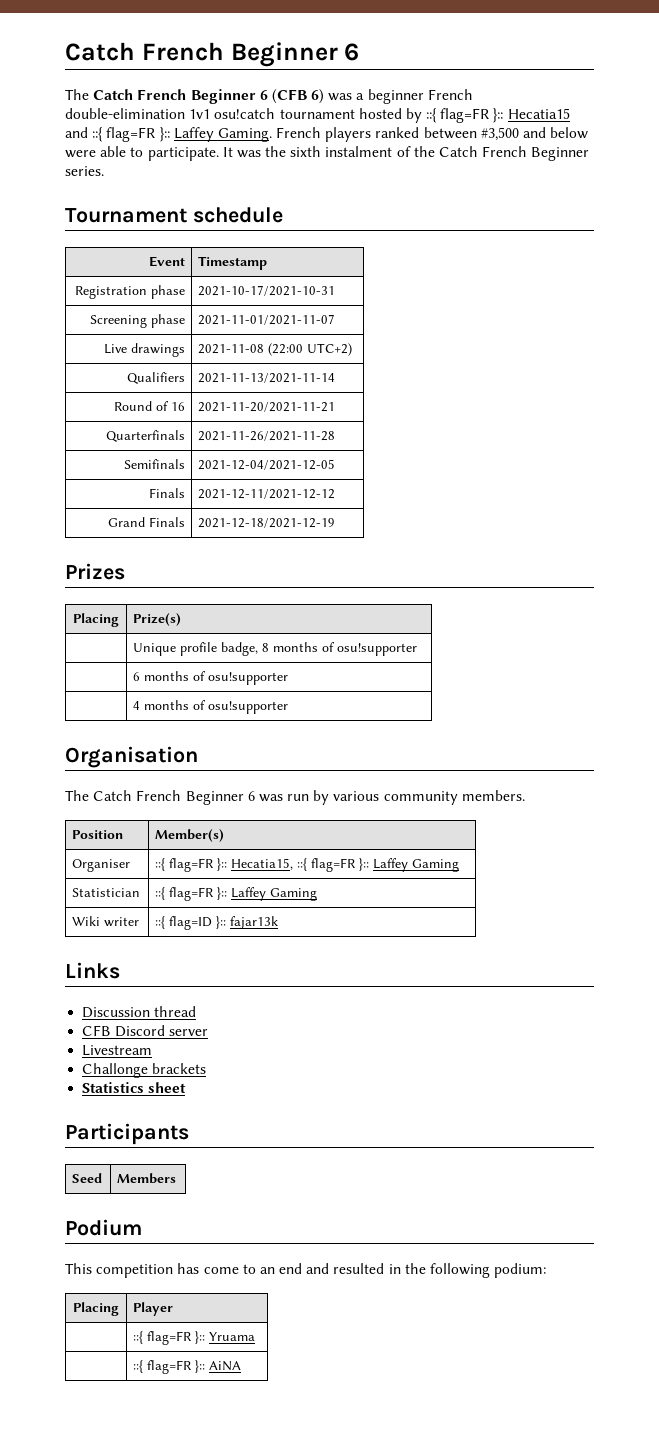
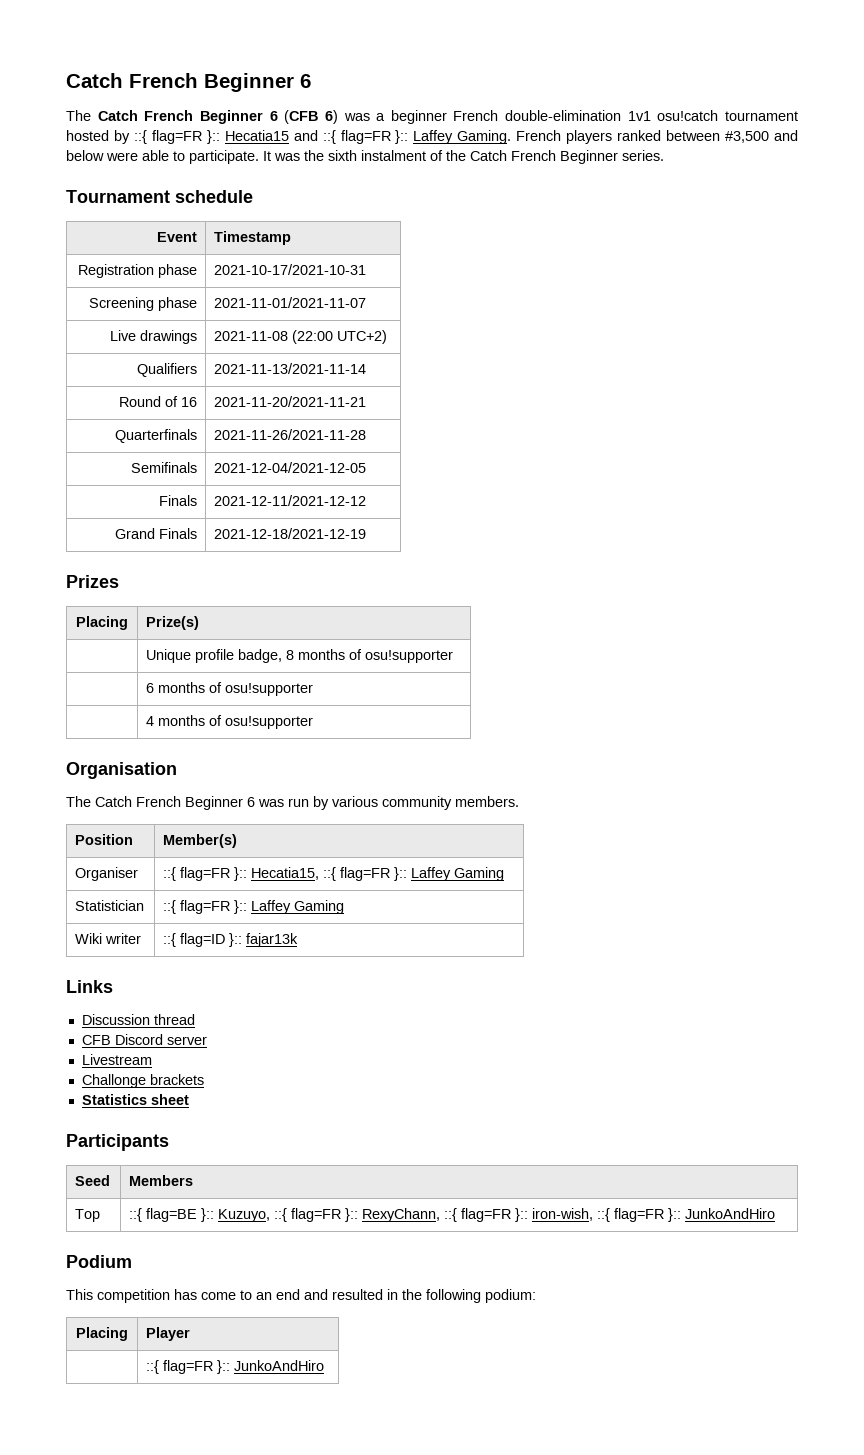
+ Top | ::{ flag=BE }:: Kuzuyo, ::{ flag=FR }:: RexyChann, ::{ flag=FR }:: iron-wish, ::{ flag=FR }:: JunkoAndHiro
- | ::{ flag=FR }:: Yruama
- | ::{ flag=FR }:: AiNA
+ | ::{ flag=FR }:: JunkoAndHiro

